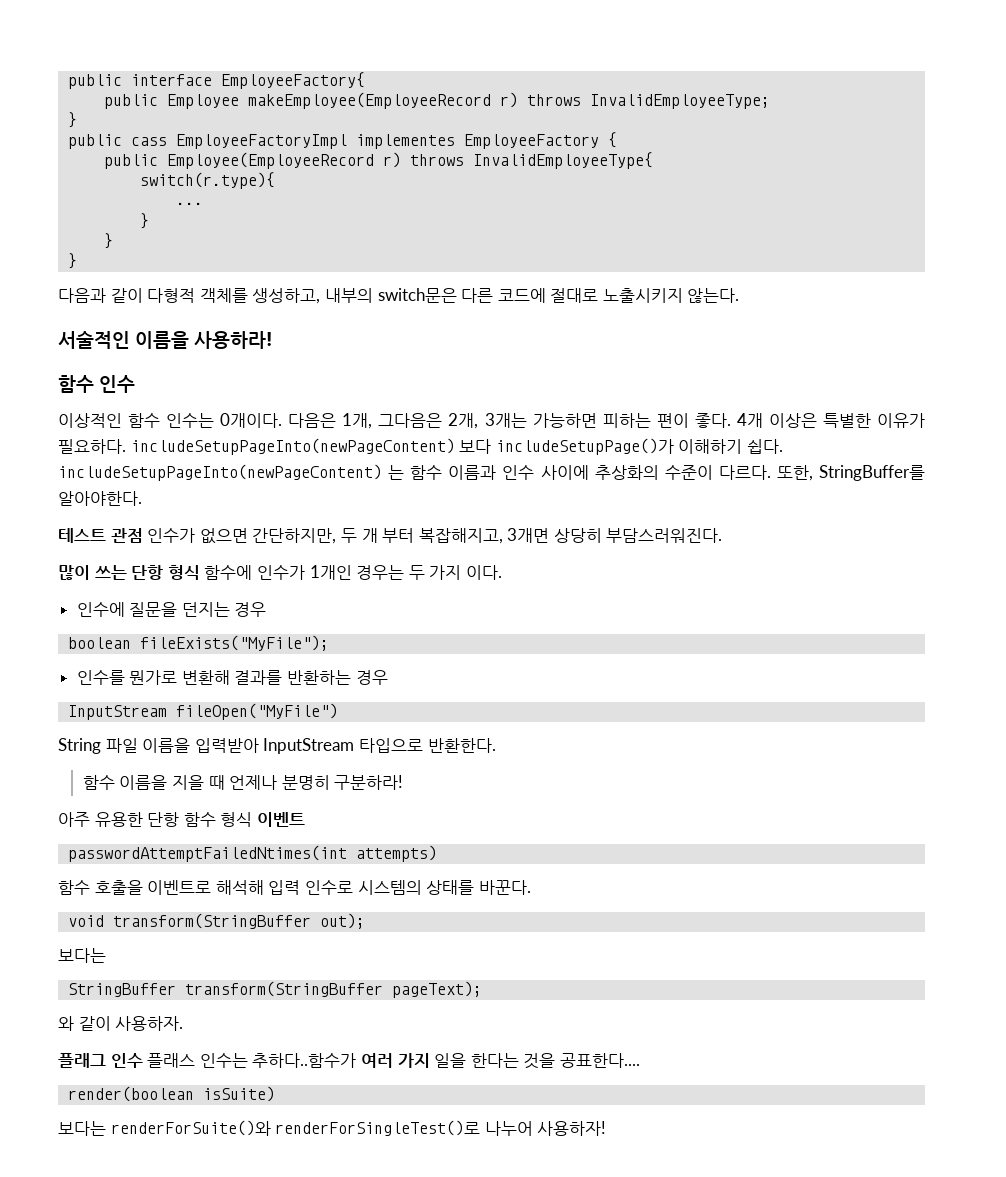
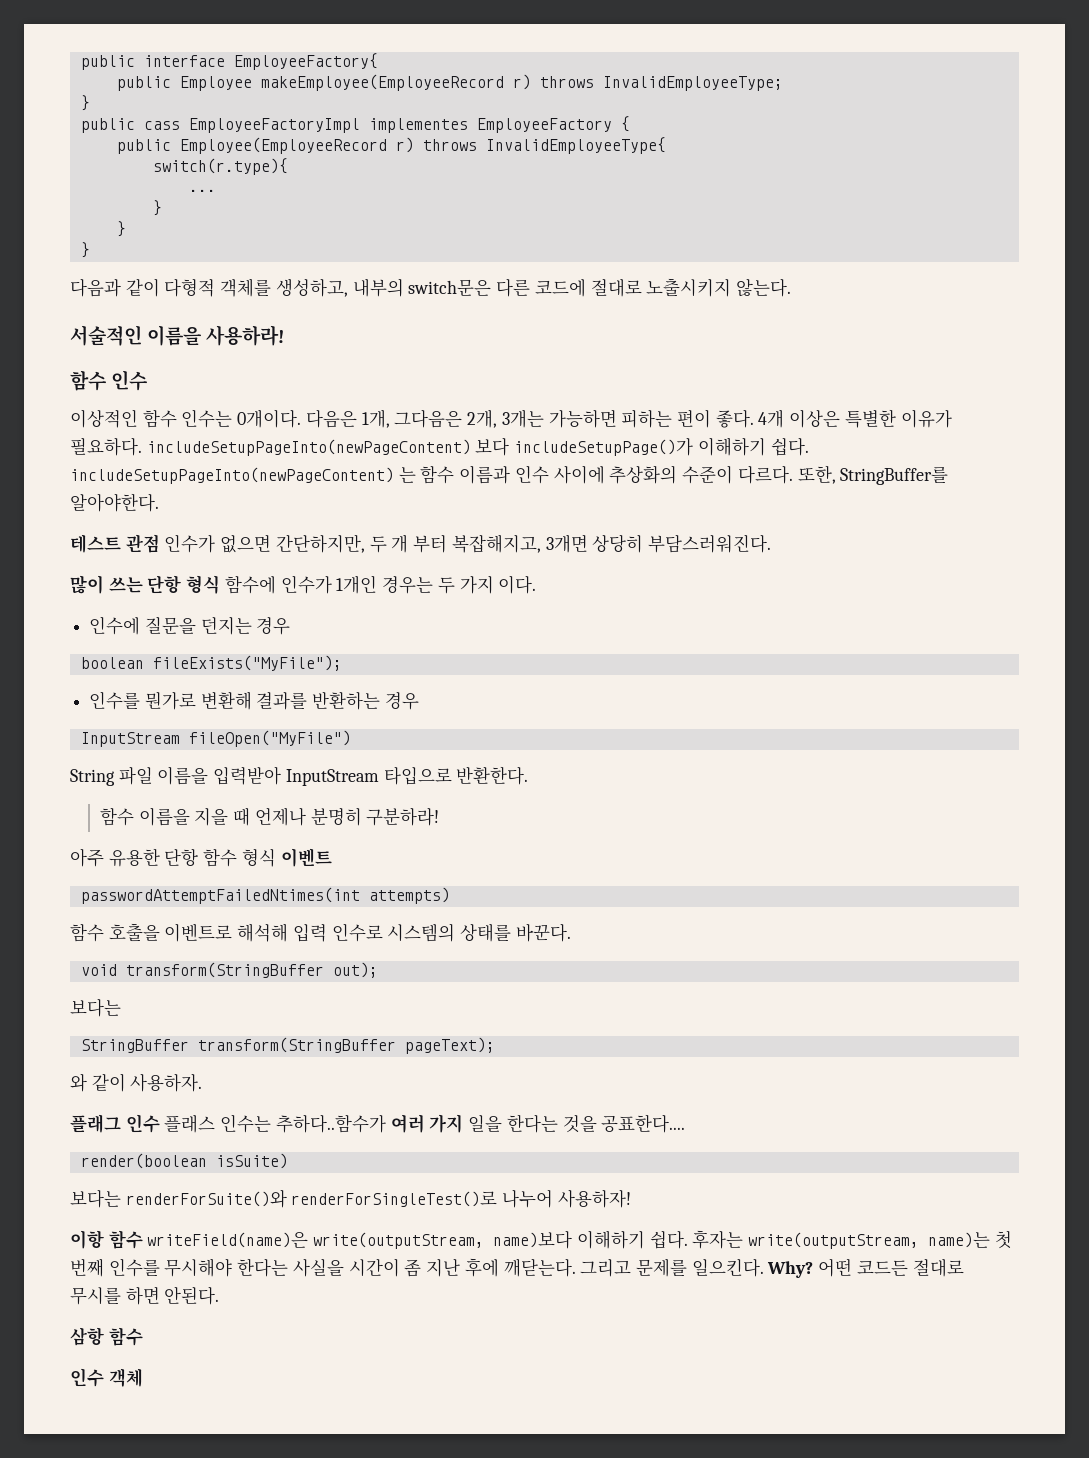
+ 이항 함수 writeField(name)은 write(outputStream, name)보다 이해하기 쉽다. 후자는 write(outputStream, name)는 첫 번째 인수를 무시해야 한다는 사실을 시간이 좀 지난 후에 깨닫는다. 그리고 문제를 일으킨다. Why? 어떤 코드든 절대로 무시를 하면 안된다.
+ 삼항 함수
+ 인수 객체

